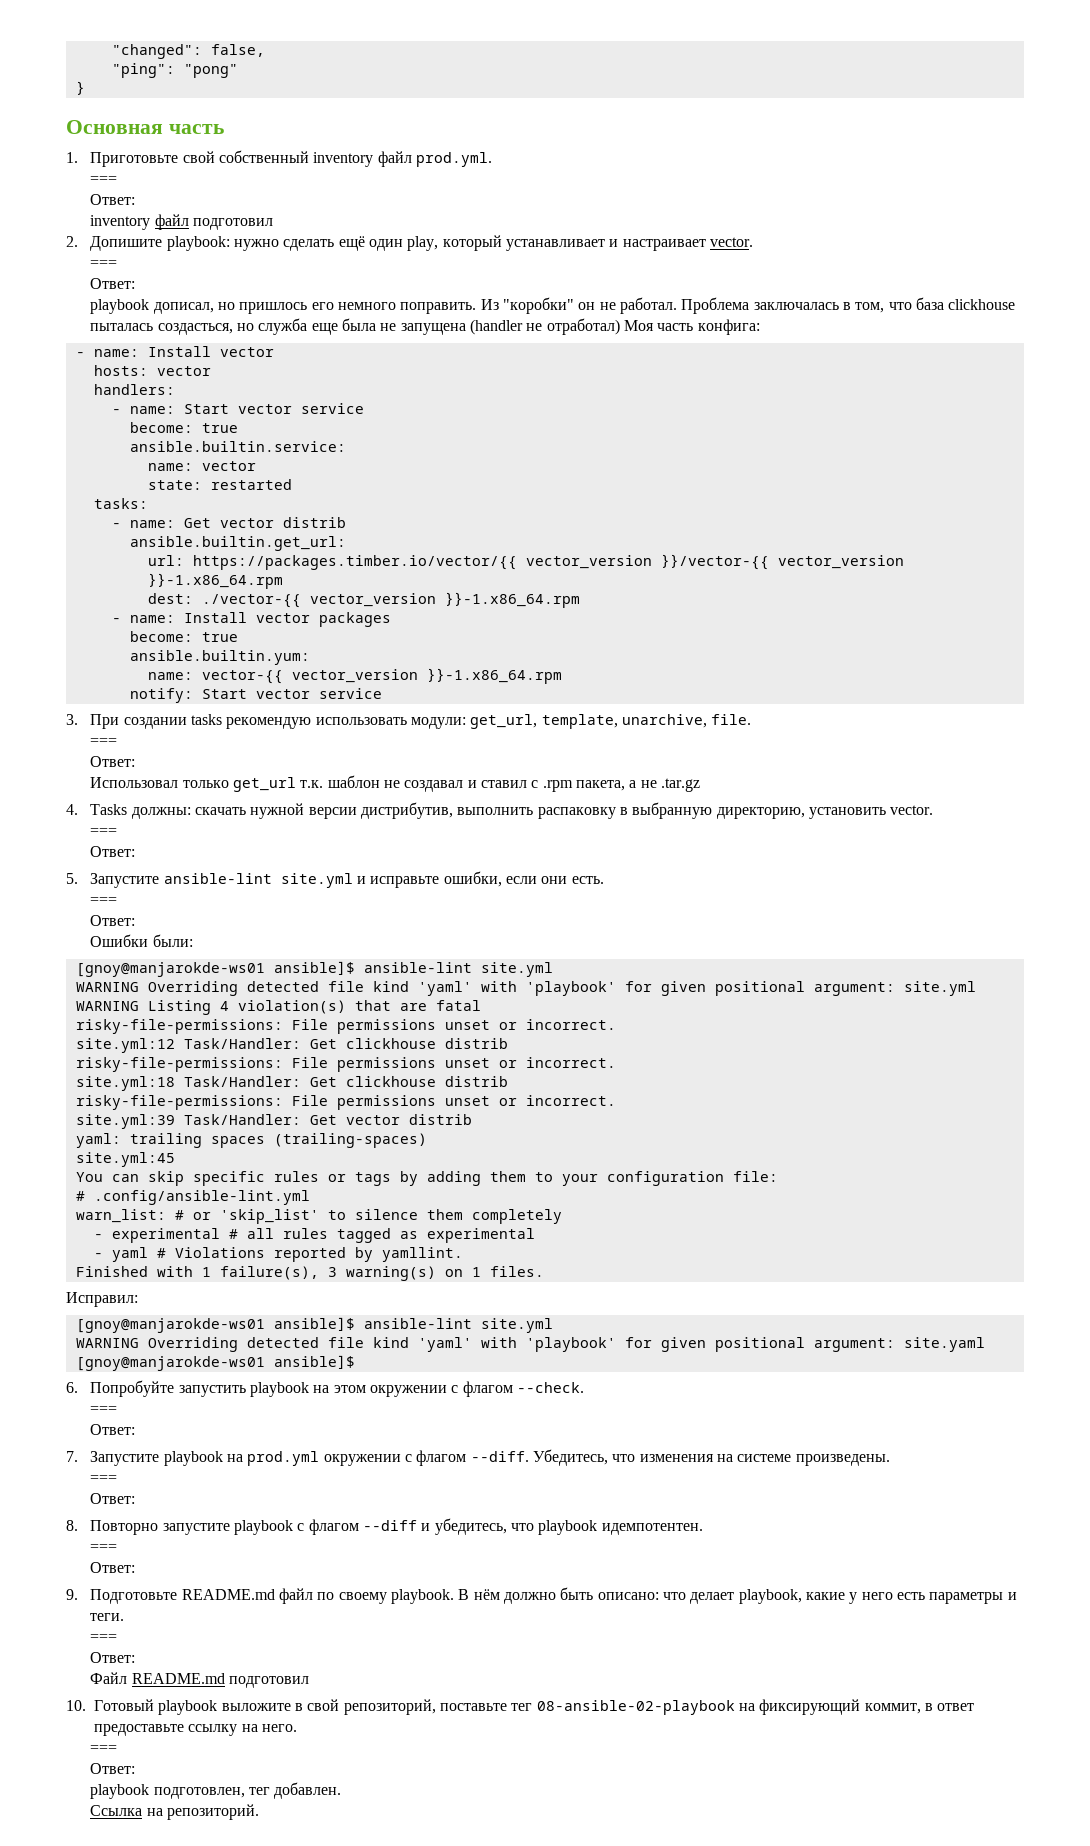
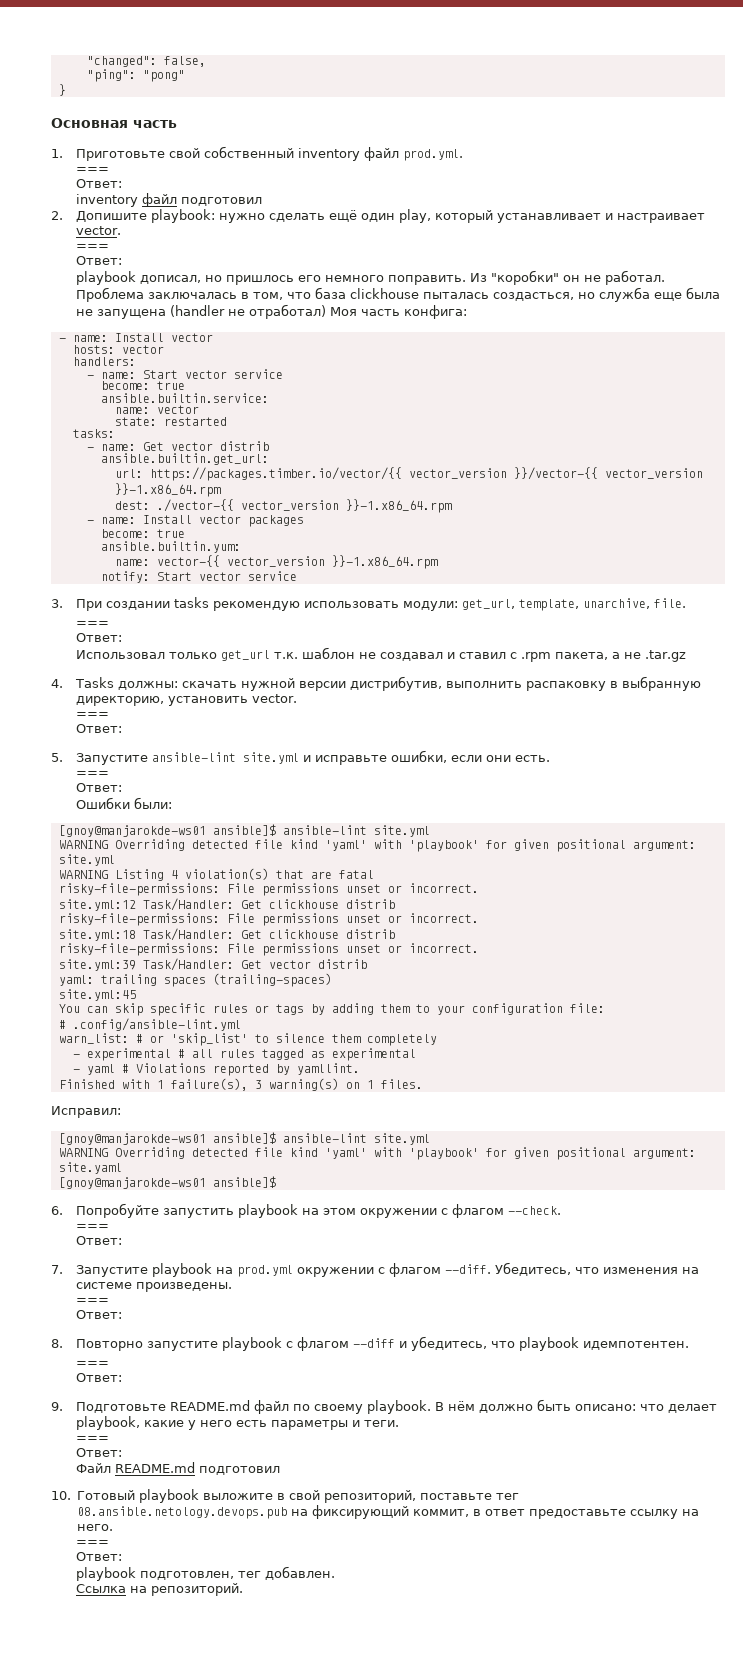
- 10. Готовый playbook выложите в свой репозиторий, поставьте тег 08-ansible-02-playbook на фиксирующий коммит, в ответ предоставьте ссылку на него.
+ 10. Готовый playbook выложите в свой репозиторий, поставьте тег 08.ansible.netology.devops.pub на фиксирующий коммит, в ответ предоставьте ссылку на него.

